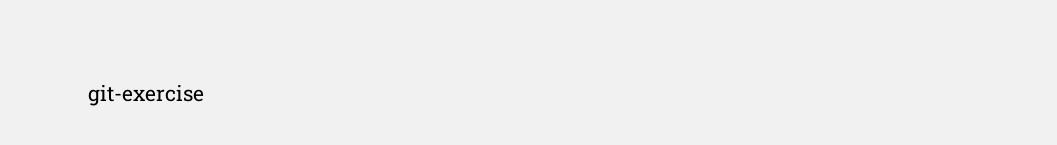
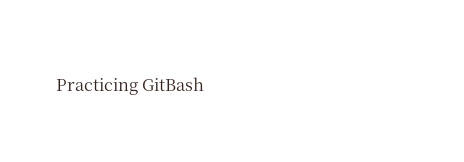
- git-exercise
+ Practicing GitBash

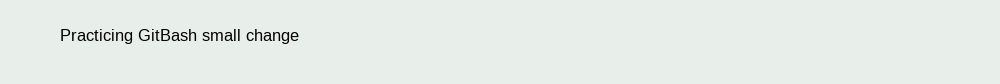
- Practicing GitBash
+ Practicing GitBash small change

